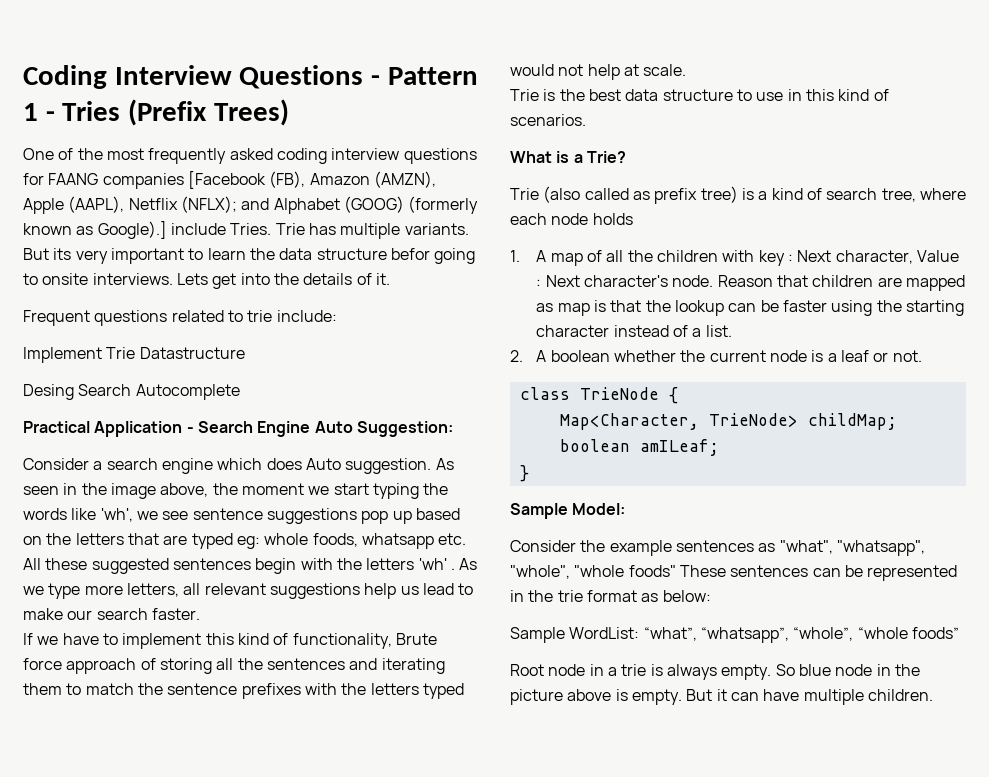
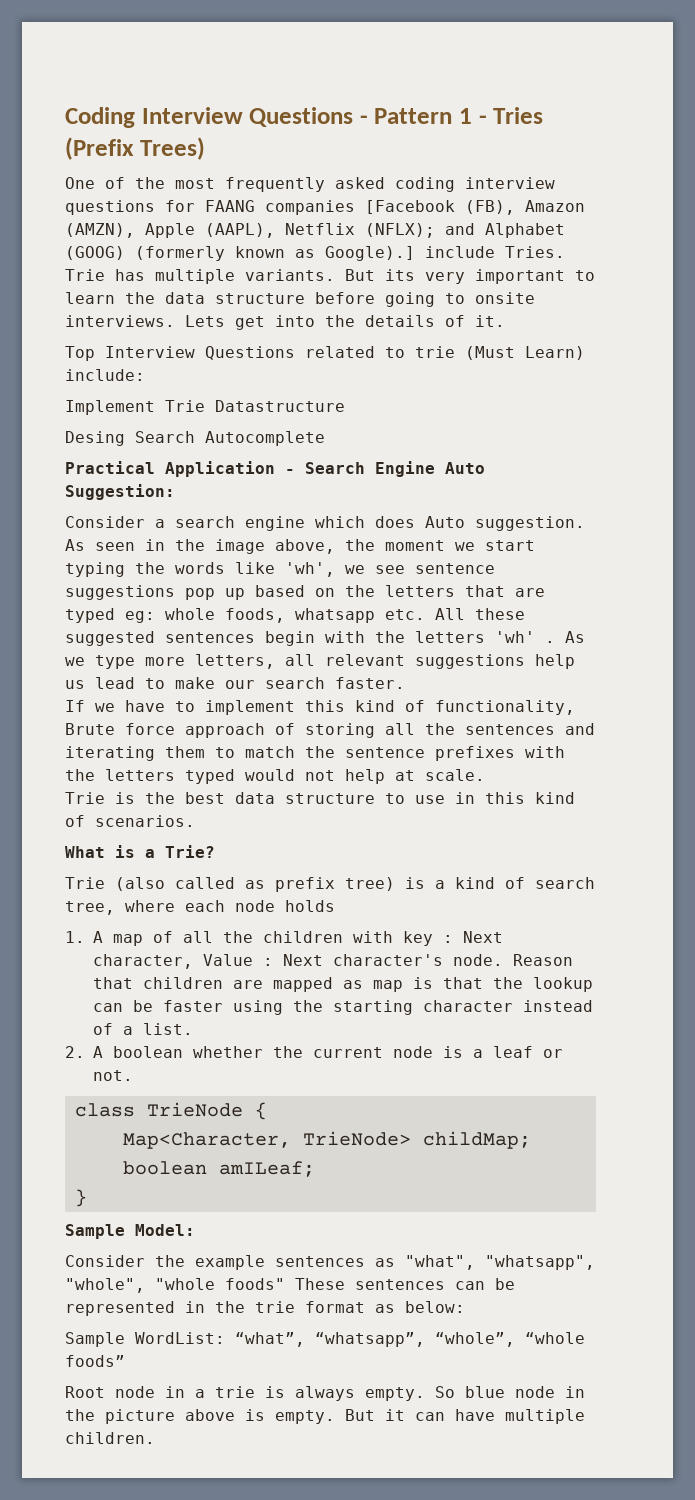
- But its very important to learn the data structure befor going to onsite interviews.
+ But its very important to learn the data structure before going to onsite interviews.
- Frequent questions related to trie include:
+ Top Interview Questions related to trie (Must Learn) include:

